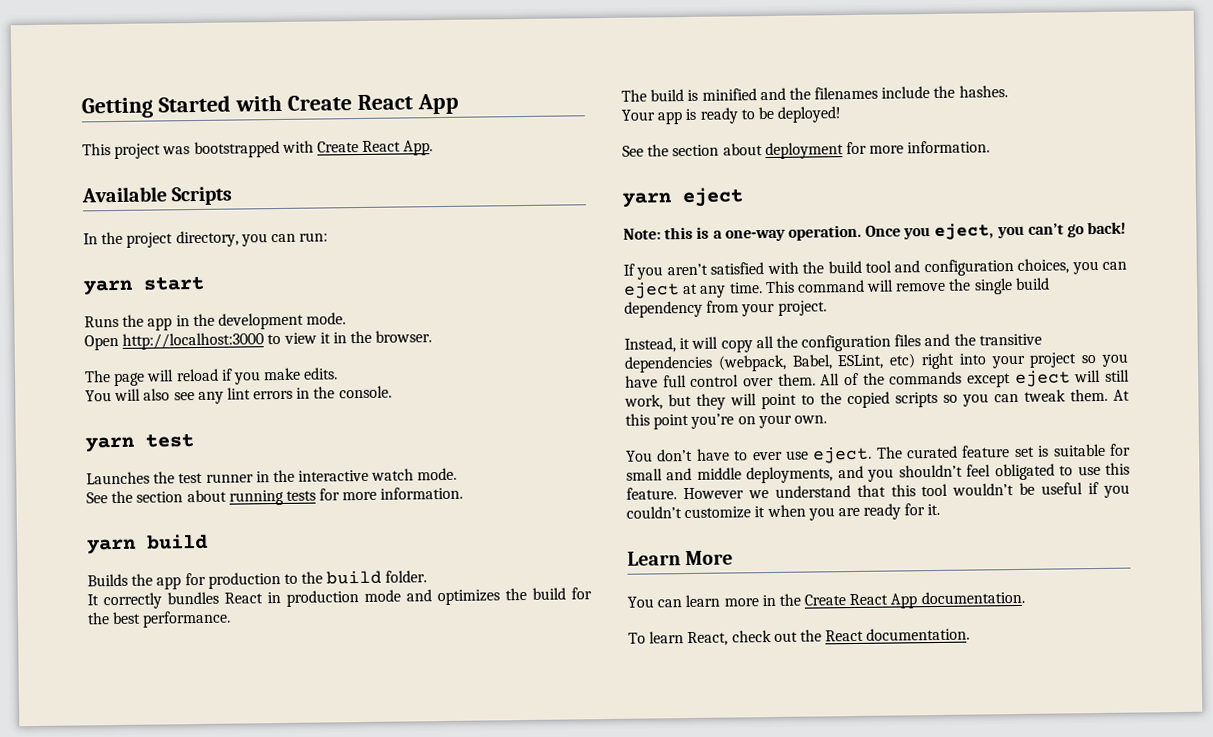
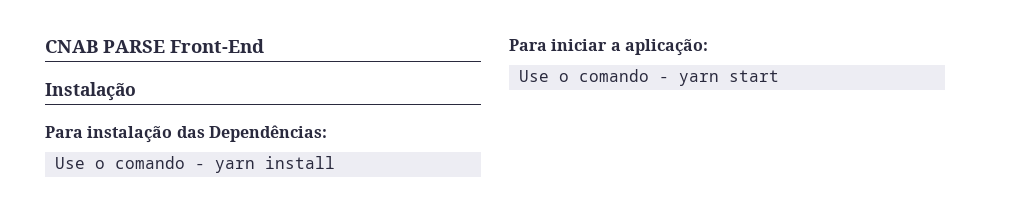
- Getting Started with Create React App
- This project was bootstrapped with Create React App.
- Available Scripts
- In the project directory, you can run:
- yarn start
- Runs the app in the development mode.
- Open http://localhost:3000 to view it in the browser.
- The page will reload if you make edits.
- You will also see any lint errors in the console.
- yarn test
- Launches the test runner in the interactive watch mode.
- See the section about running tests for more information.
- yarn build
- Builds the app for production to the build folder.
- It correctly bundles React in production mode and optimizes the build for the best performance.
- The build is minified and the filenames include the hashes.
- Your app is ready to be deployed!
- See the section about deployment for more information.
- yarn eject
- Note: this is a one-way operation. Once you eject, you can’t go back!
- If you aren’t satisfied with the build tool and configuration choices, you can eject at any time. This command will remove the single build dependency from your project.
- Instead, it will copy all the configuration files and the transitive dependencies (webpack, Babel, ESLint, etc) right into your project so you have full control over them. All of the commands except eject will still work, but they will point to the copied scripts so you can tweak them. At this point you’re on your own.
- You don’t have to ever use eject. The curated feature set is suitable for small and middle deployments, and you shouldn’t feel obligated to use this feature. However we understand that this tool wouldn’t be useful if you couldn’t customize it when you are ready for it.
- Learn More
- You can learn more in the Create React App documentation.
- To learn React, check out the React documentation.
+ CNAB PARSE Front-End
+ Instalação
+ Para instalação das Dependências:
+ Use o comando - yarn install
+ Para iniciar a aplicação:
+ Use o comando - yarn start

